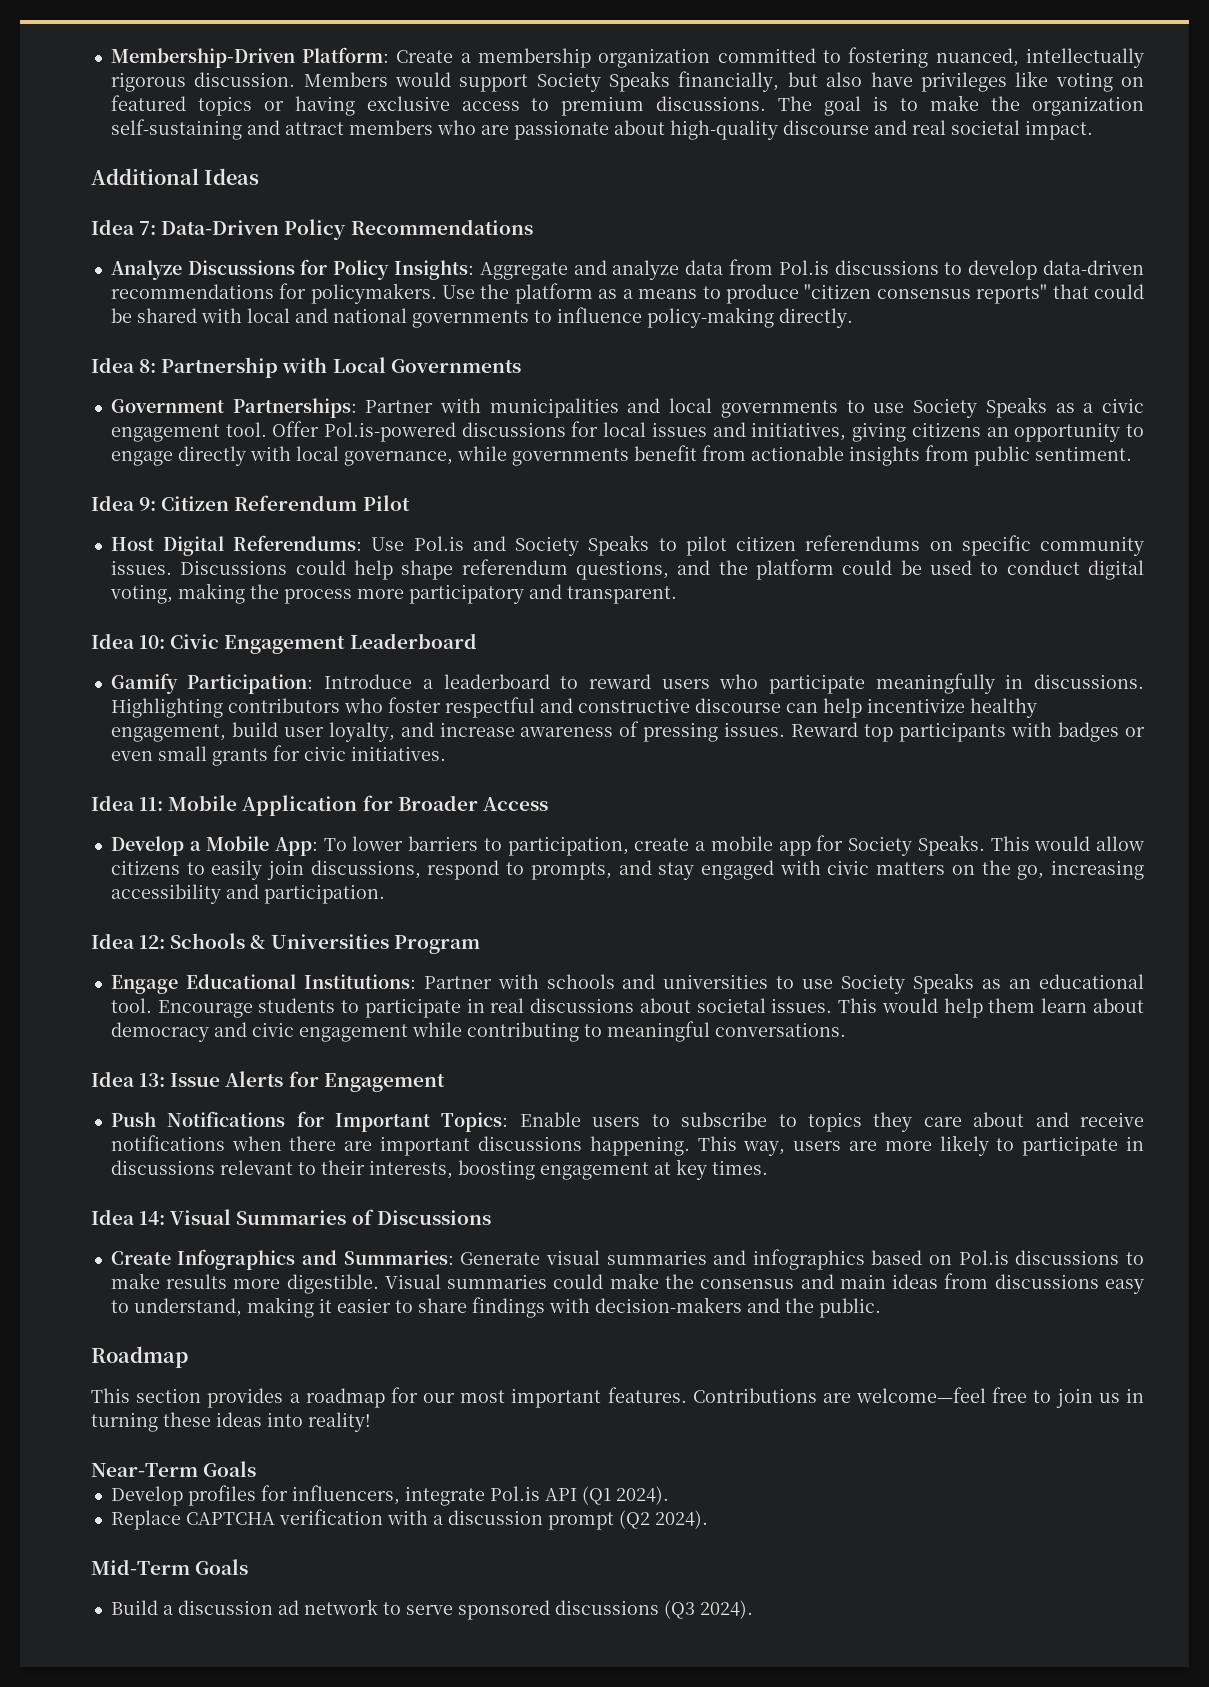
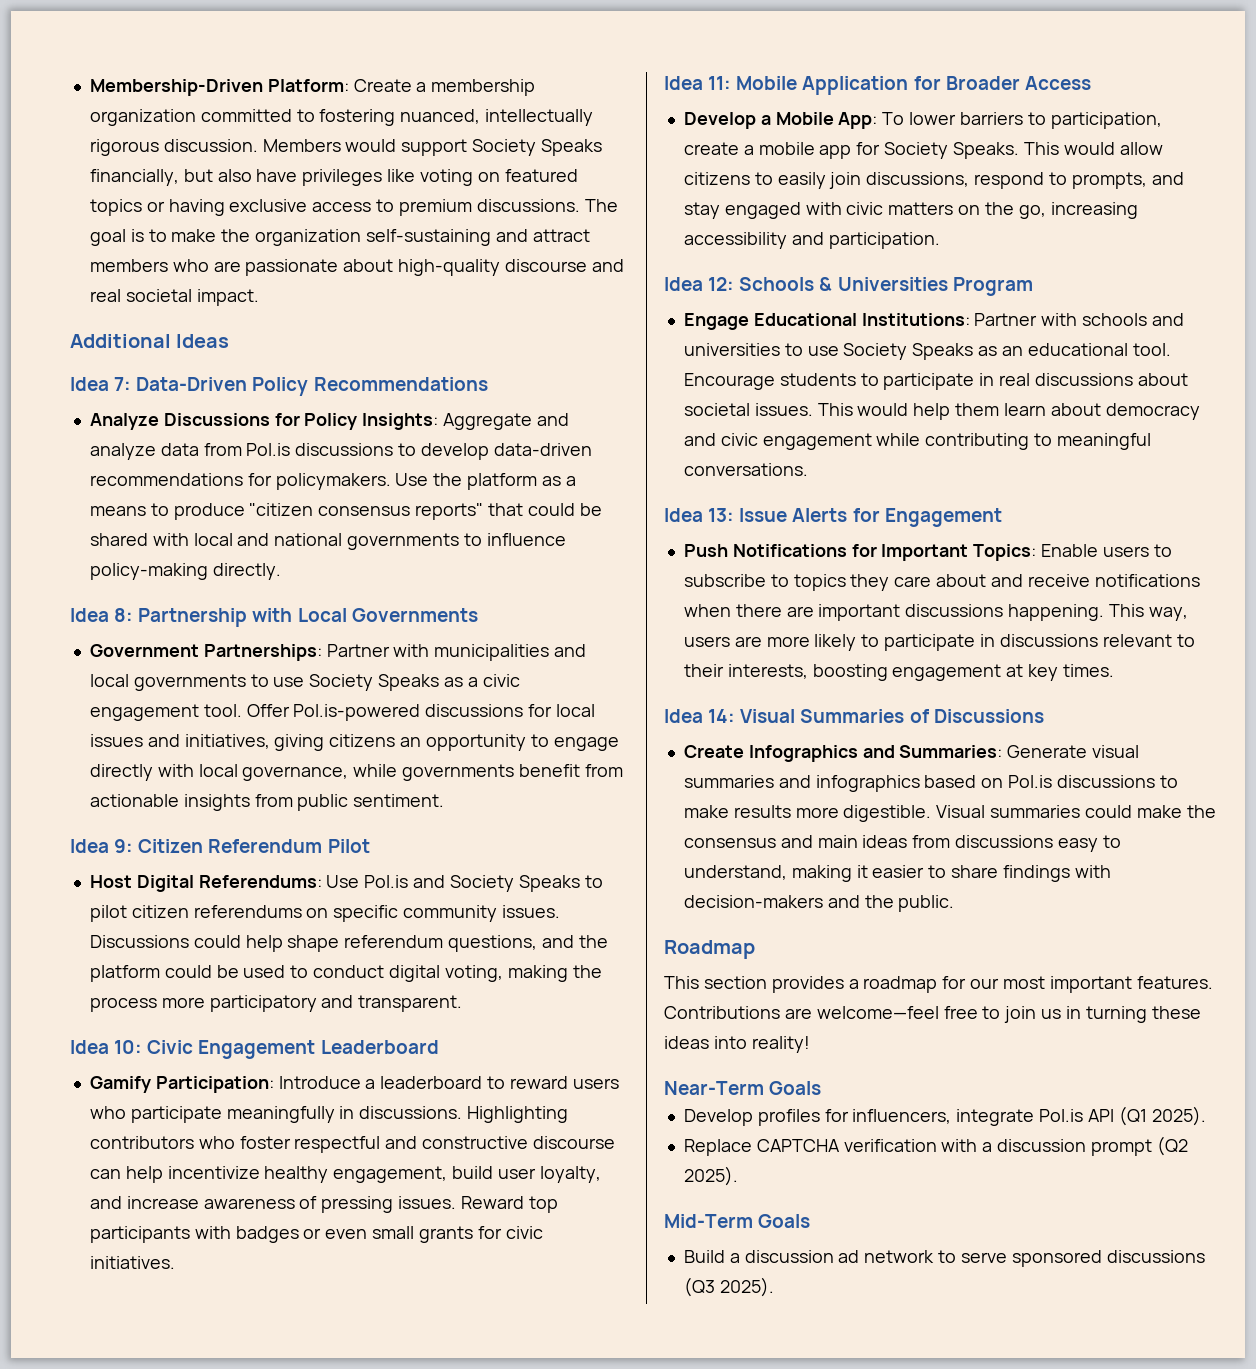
- Develop profiles for influencers, integrate Pol.is API (Q1 2024).
+ Develop profiles for influencers, integrate Pol.is API (Q1 2025).
- Replace CAPTCHA verification with a discussion prompt (Q2 2024).
+ Replace CAPTCHA verification with a discussion prompt (Q2 2025).
- Build a discussion ad network to serve sponsored discussions (Q3 2024).
+ Build a discussion ad network to serve sponsored discussions (Q3 2025).

